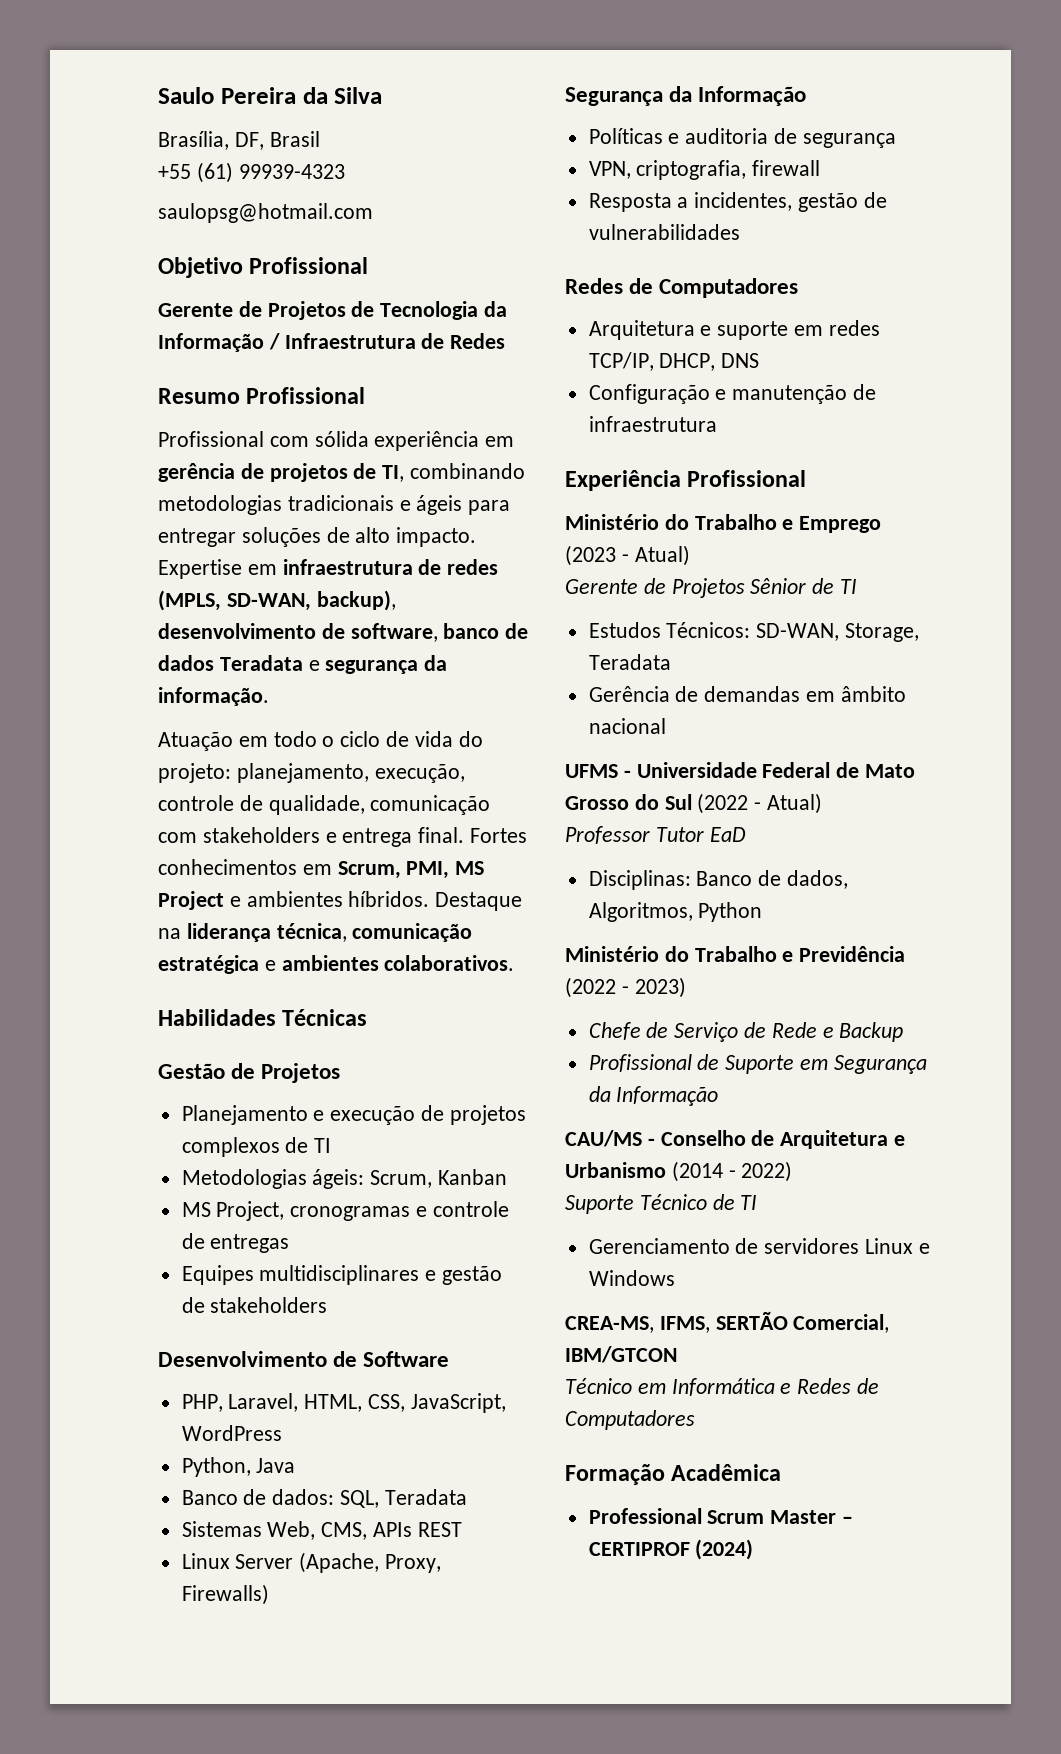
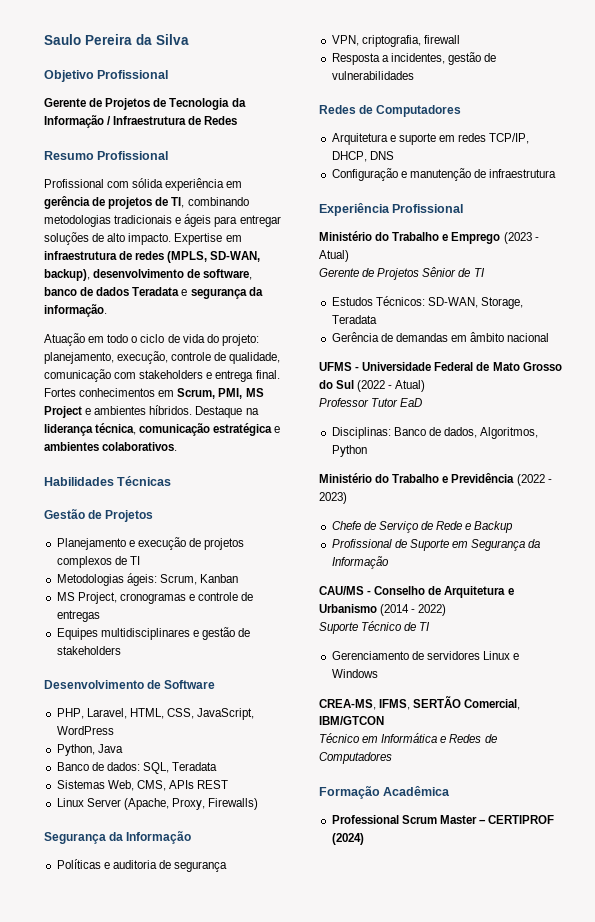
- Brasília, DF, Brasil
- +55 (61) 99939-4323
- saulopsg@hotmail.com

